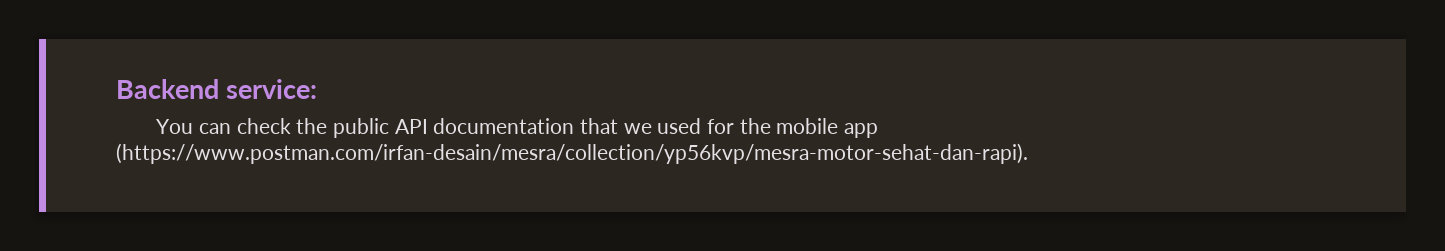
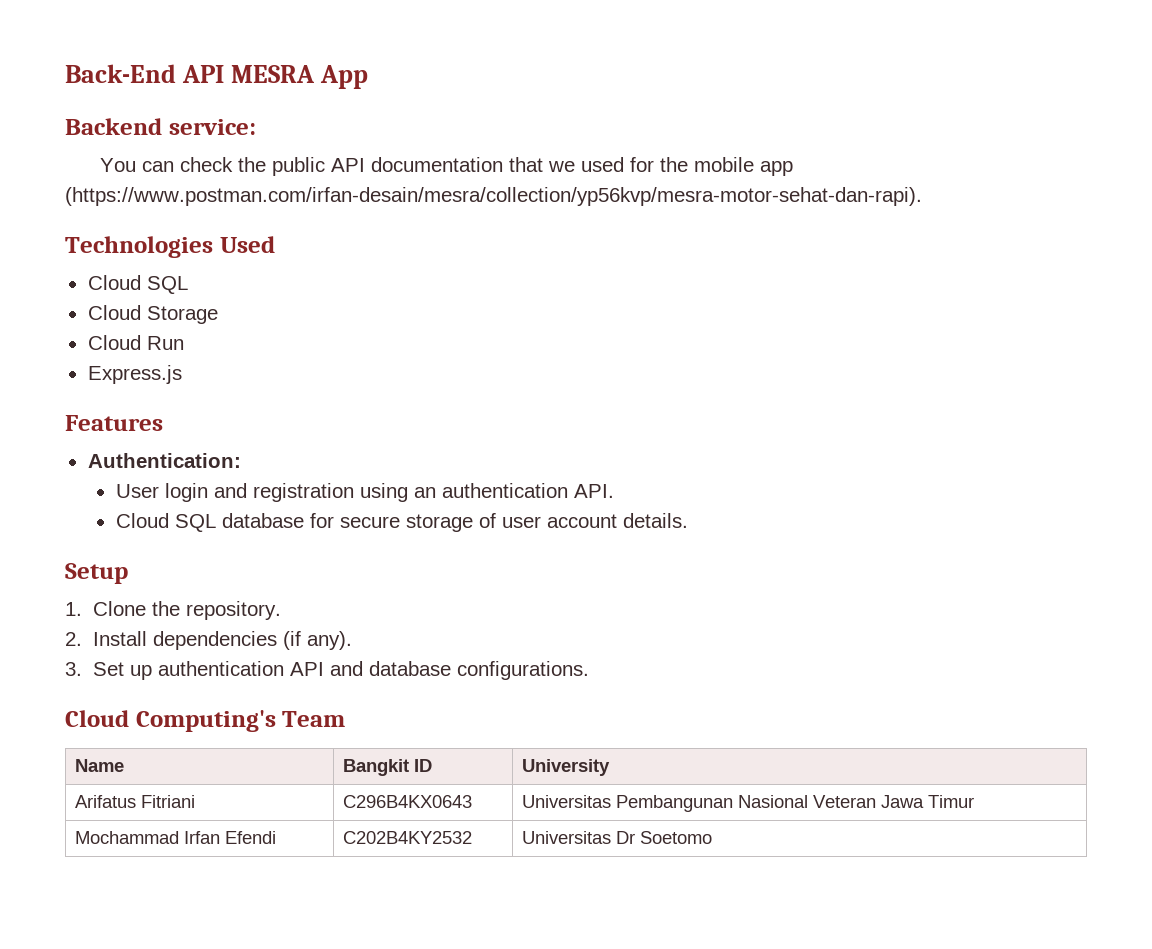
+ Back-End API MESRA App
+ Technologies Used
+ Cloud SQL
+ Cloud Storage
+ Cloud Run
+ Express.js
+ Features
+ Authentication:
+ User login and registration using an authentication API.
+ Cloud SQL database for secure storage of user account details.
+ Setup
+ 1. Clone the repository.
+ 2. Install dependencies (if any).
+ 3. Set up authentication API and database configurations.
+ Cloud Computing's Team
+ Name | Bangkit ID | University
+ Arifatus Fitriani | C296B4KX0643 | Universitas Pembangunan Nasional Veteran Jawa Timur
+ Mochammad Irfan Efendi | C202B4KY2532 | Universitas Dr Soetomo

